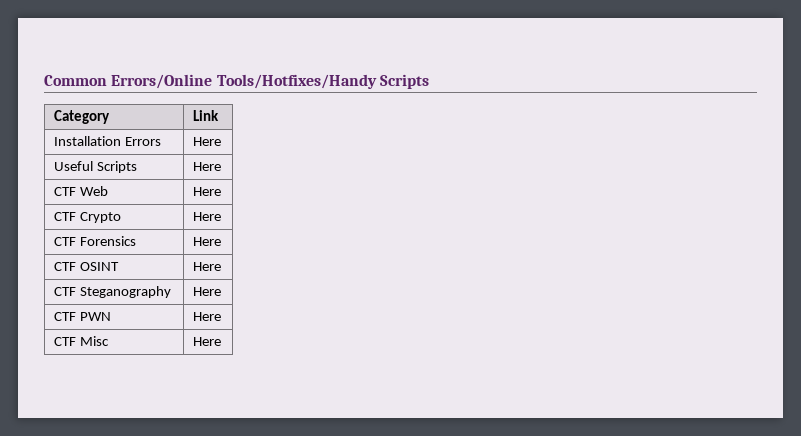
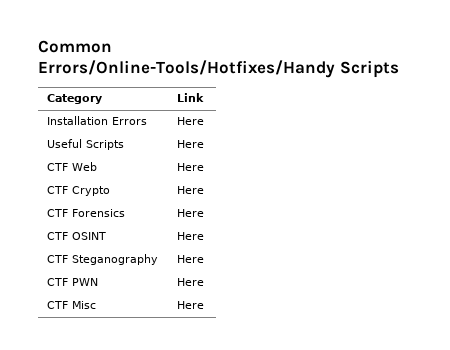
- Common Errors/Online Tools/Hotfixes/Handy Scripts
+ Common Errors/Online-Tools/Hotfixes/Handy Scripts

